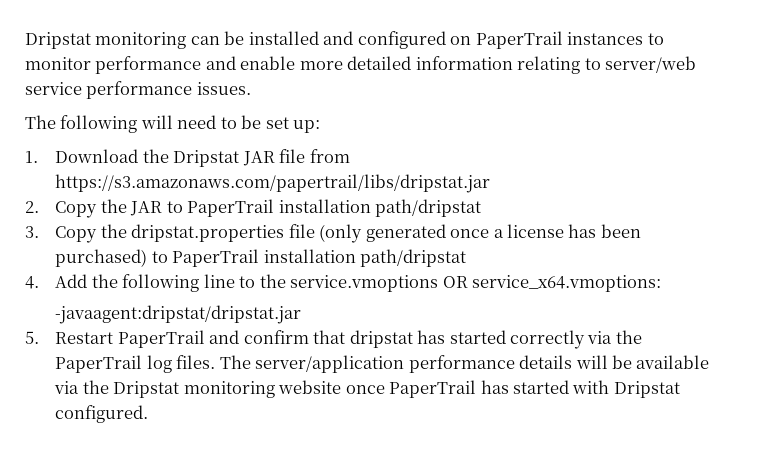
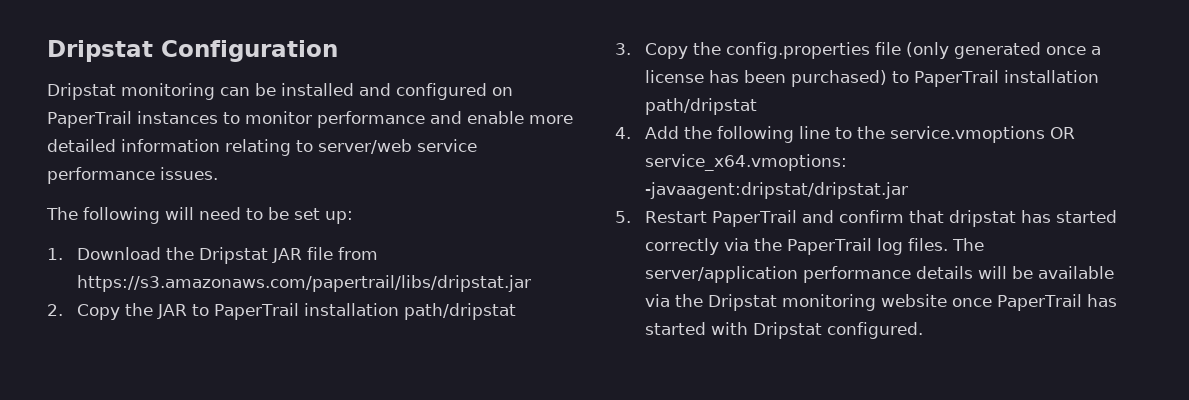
+ Dripstat Configuration
- 3. Copy the dripstat.properties file (only generated once a license has been purchased) to PaperTrail installation path/dripstat
+ 3. Copy the config.properties file (only generated once a license has been purchased) to PaperTrail installation path/dripstat

